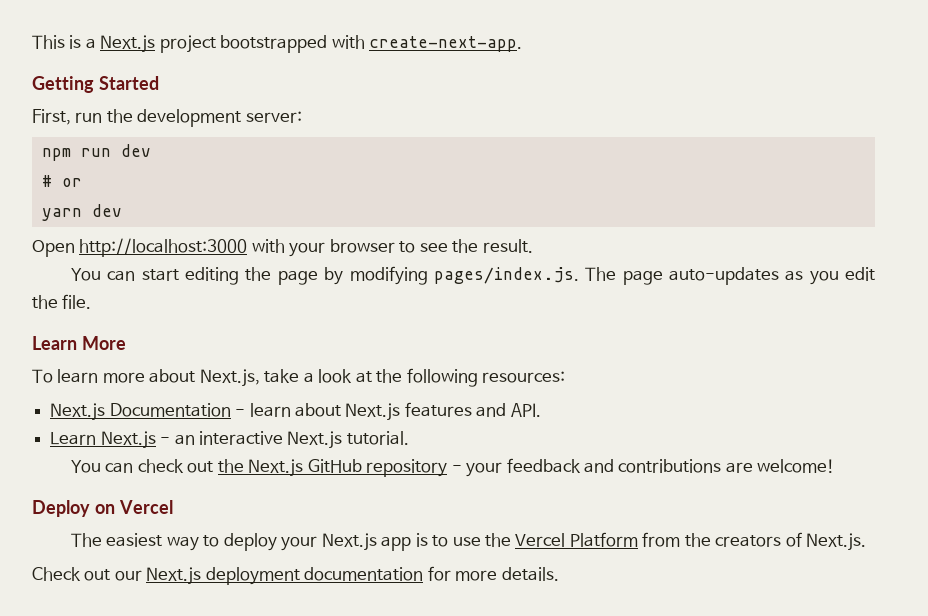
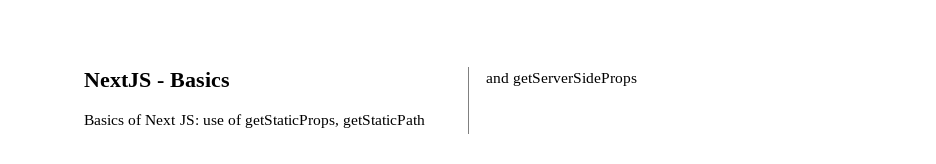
- This is a Next.js project bootstrapped with create-next-app.
- Getting Started
- First, run the development server:
- npm run dev
- # or
- yarn dev
- Open http://localhost:3000 with your browser to see the result.
- You can start editing the page by modifying pages/index.js. The page auto-updates as you edit the file.
- Learn More
- To learn more about Next.js, take a look at the following resources:
- Next.js Documentation - learn about Next.js features and API.
- Learn Next.js - an interactive Next.js tutorial.
- You can check out the Next.js GitHub repository - your feedback and contributions are welcome!
- Deploy on Vercel
- The easiest way to deploy your Next.js app is to use the Vercel Platform from the creators of Next.js.
- Check out our Next.js deployment documentation for more details.
+ NextJS - Basics
+ Basics of Next JS: use of getStaticProps, getStaticPath and getServerSideProps

